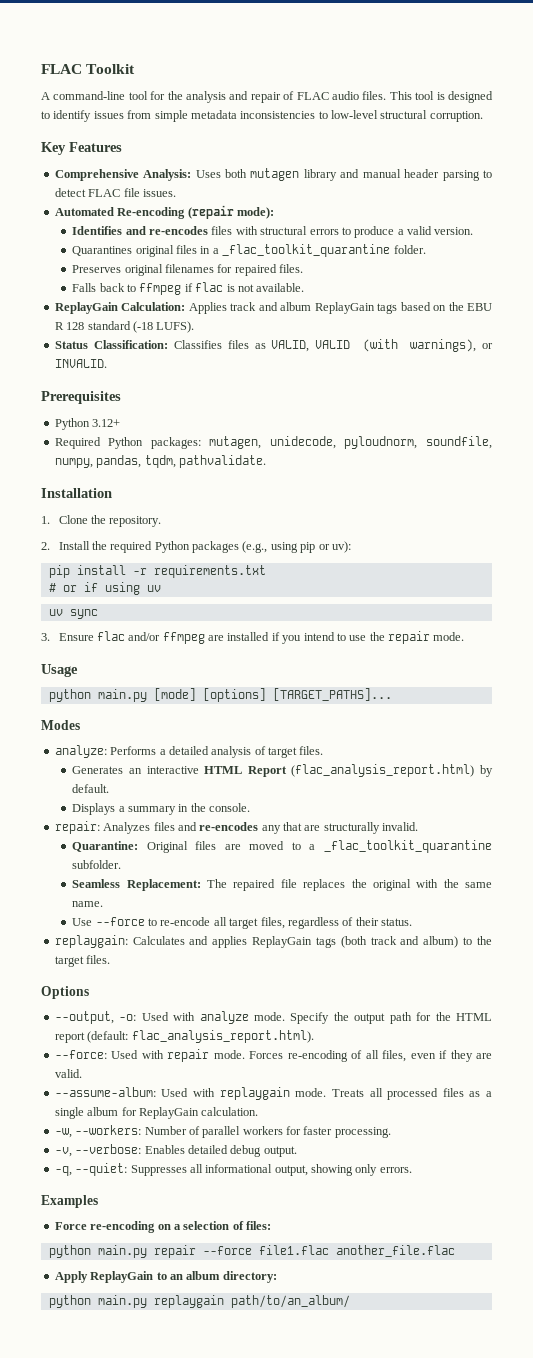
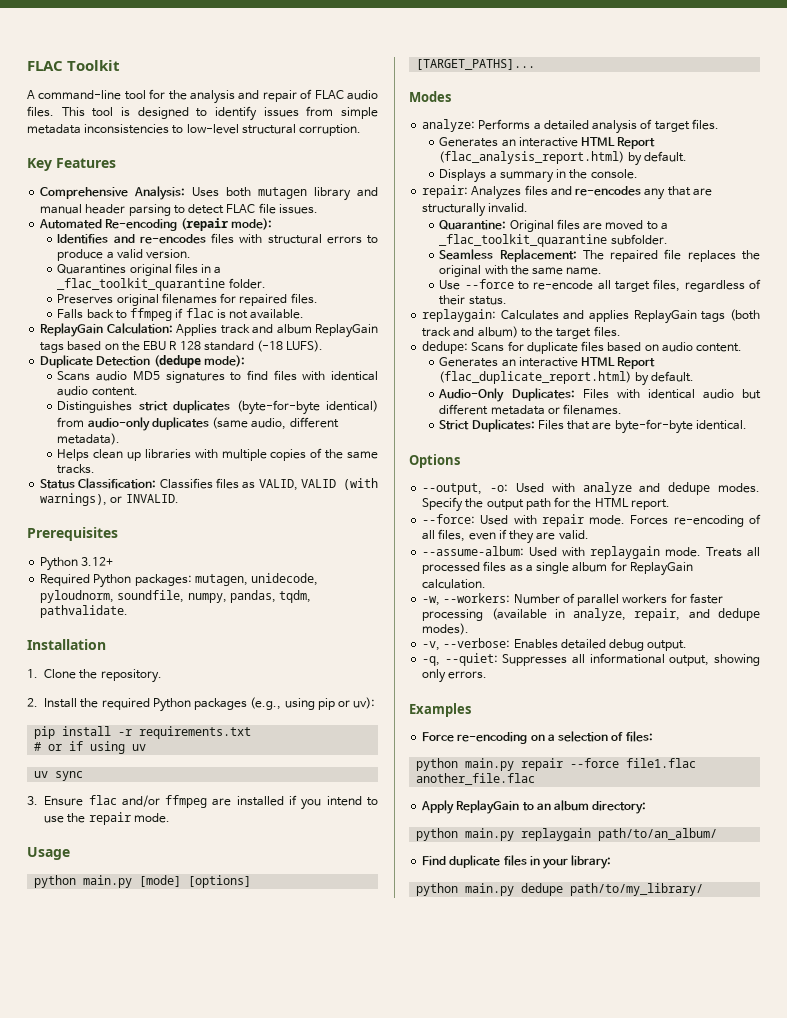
+ Duplicate Detection (dedupe mode):
+ Scans audio MD5 signatures to find files with identical audio content.
+ Distinguishes strict duplicates (byte-for-byte identical) from audio-only duplicates (same audio, different metadata).
+ Helps clean up libraries with multiple copies of the same tracks.
+ dedupe: Scans for duplicate files based on audio content.
+ Generates an interactive HTML Report (flac_duplicate_report.html) by default.
+ Audio-Only Duplicates: Files with identical audio but different metadata or filenames.
+ Strict Duplicates: Files that are byte-for-byte identical.
- --output, -o: Used with analyze mode.
+ --output, -o: Used with analyze and dedupe modes.
- Specify the output path for the HTML report (default: flac_analysis_report.html).
+ Specify the output path for the HTML report.
- -w, --workers: Number of parallel workers for faster processing.
+ -w, --workers: Number of parallel workers for faster processing (available in analyze, repair, and dedupe modes).
+ Find duplicate files in your library:
+ python main.py dedupe path/to/my_library/

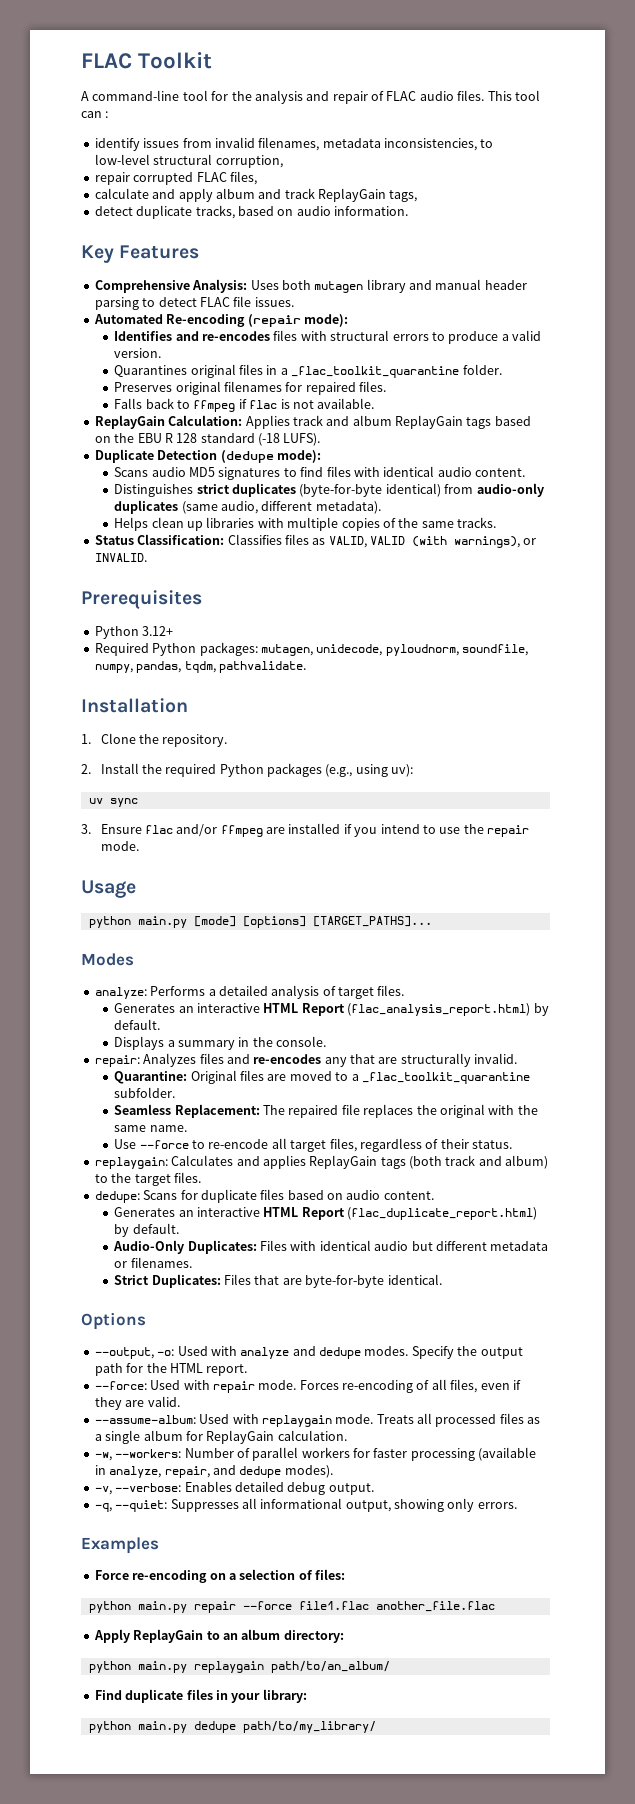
- This tool is designed to identify issues from simple metadata inconsistencies to low-level structural corruption.
+ This tool can :
+ identify issues from invalid filenames, metadata inconsistencies, to low-level structural corruption,
+ repair corrupted FLAC files,
+ calculate and apply album and track ReplayGain tags,
+ detect duplicate tracks, based on audio information.
- 2. Install the required Python packages (e.g., using pip or uv):
+ 2. Install the required Python packages (e.g., using uv):
- pip install -r requirements.txt
- # or if using uv

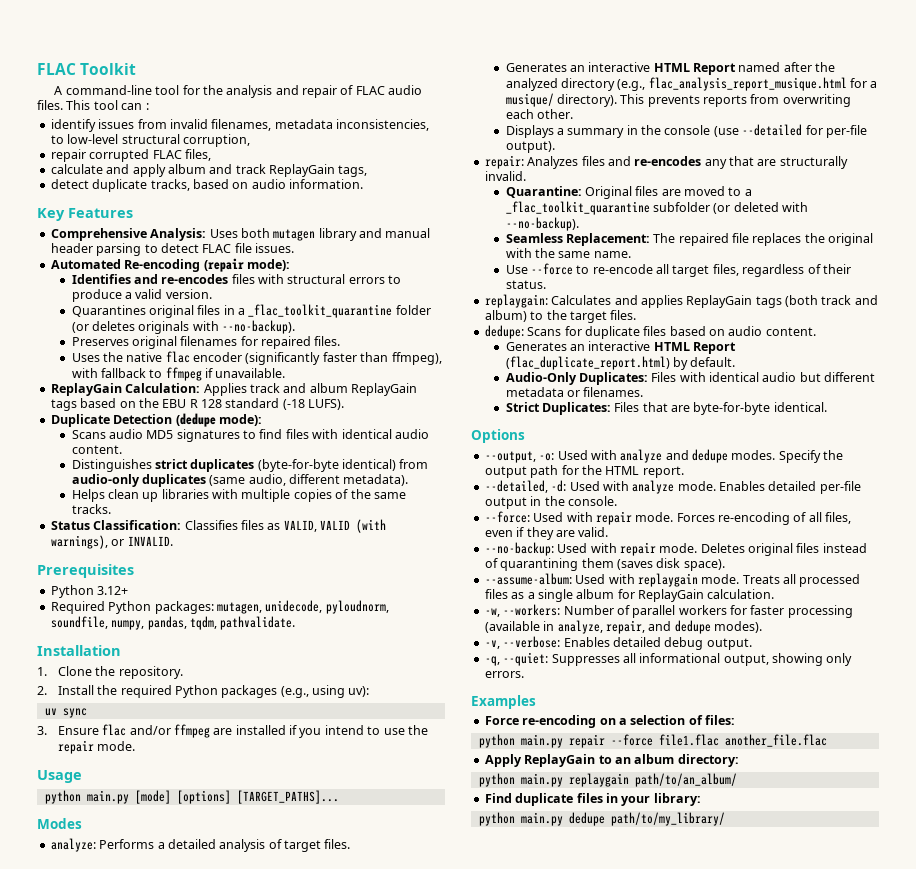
- Quarantines original files in a _flac_toolkit_quarantine folder.
+ Quarantines original files in a _flac_toolkit_quarantine folder (or deletes originals with --no-backup).
- Falls back to ffmpeg if flac is not available.
+ Uses the native flac encoder (significantly faster than ffmpeg), with fallback to ffmpeg if unavailable.
- Generates an interactive HTML Report (flac_analysis_report.html) by default.
+ Generates an interactive HTML Report named after the analyzed directory (e.g., flac_analysis_report_musique.html for a musique/ directory). This prevents reports from overwriting each other.
- Displays a summary in the console.
+ Displays a summary in the console (use --detailed for per-file output).
- Quarantine: Original files are moved to a _flac_toolkit_quarantine subfolder.
+ Quarantine: Original files are moved to a _flac_toolkit_quarantine subfolder (or deleted with --no-backup).
+ --detailed, -d: Used with analyze mode. Enables detailed per-file output in the console.
+ --no-backup: Used with repair mode. Deletes original files instead of quarantining them (saves disk space).

